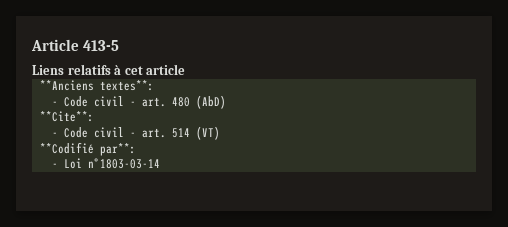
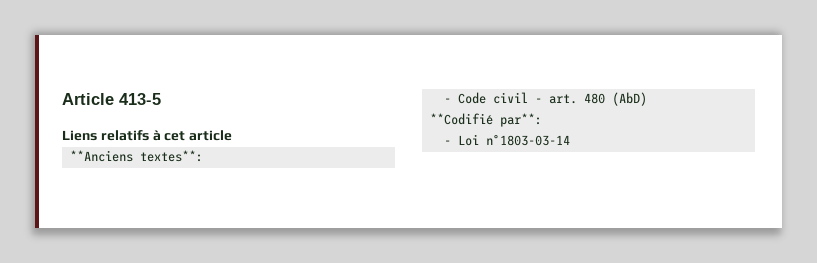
- **Cite**:
- - Code civil - art. 514 (VT)

